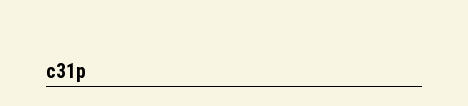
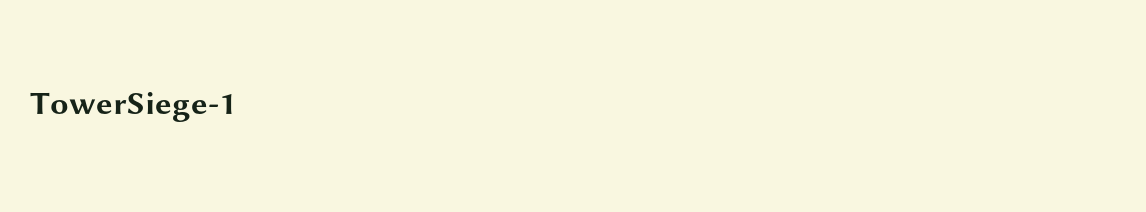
- c31p
+ TowerSiege-1

